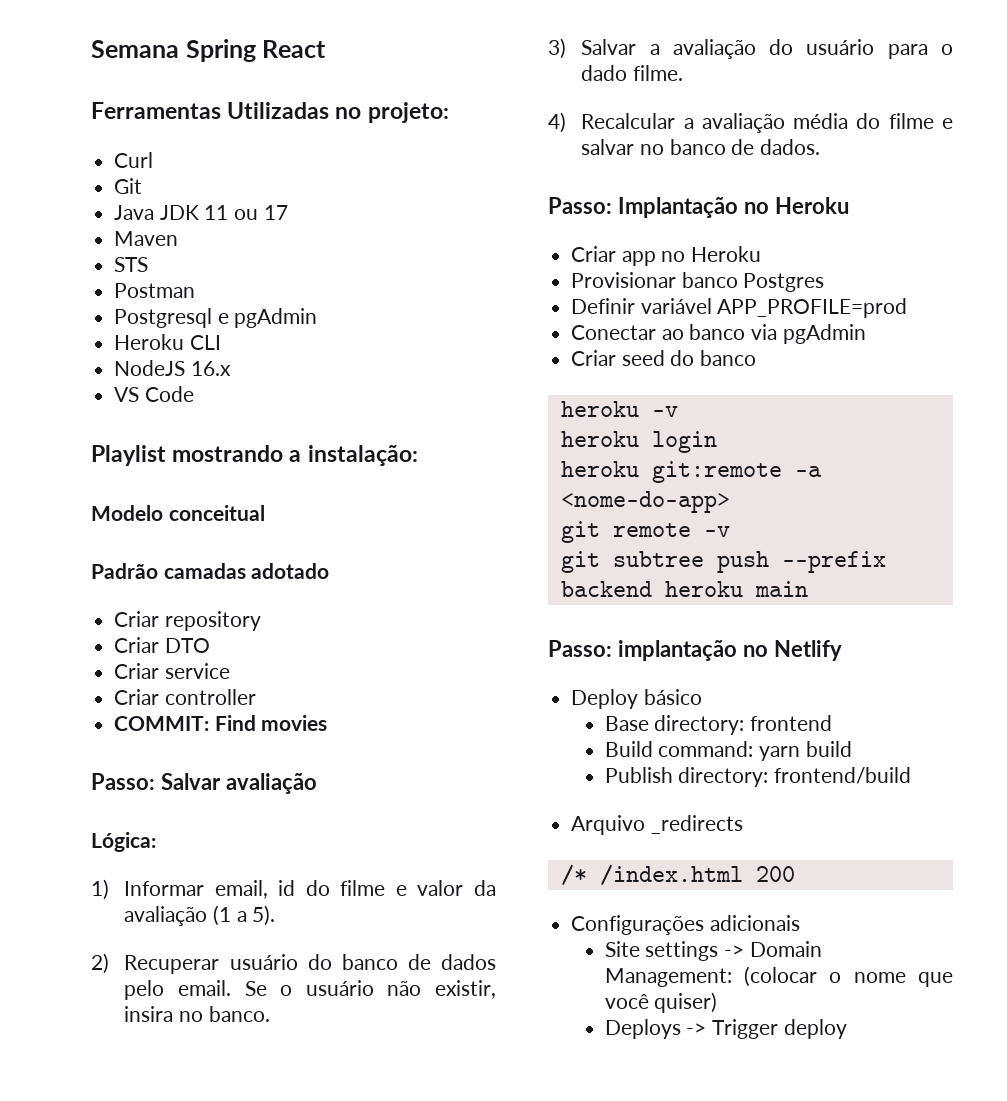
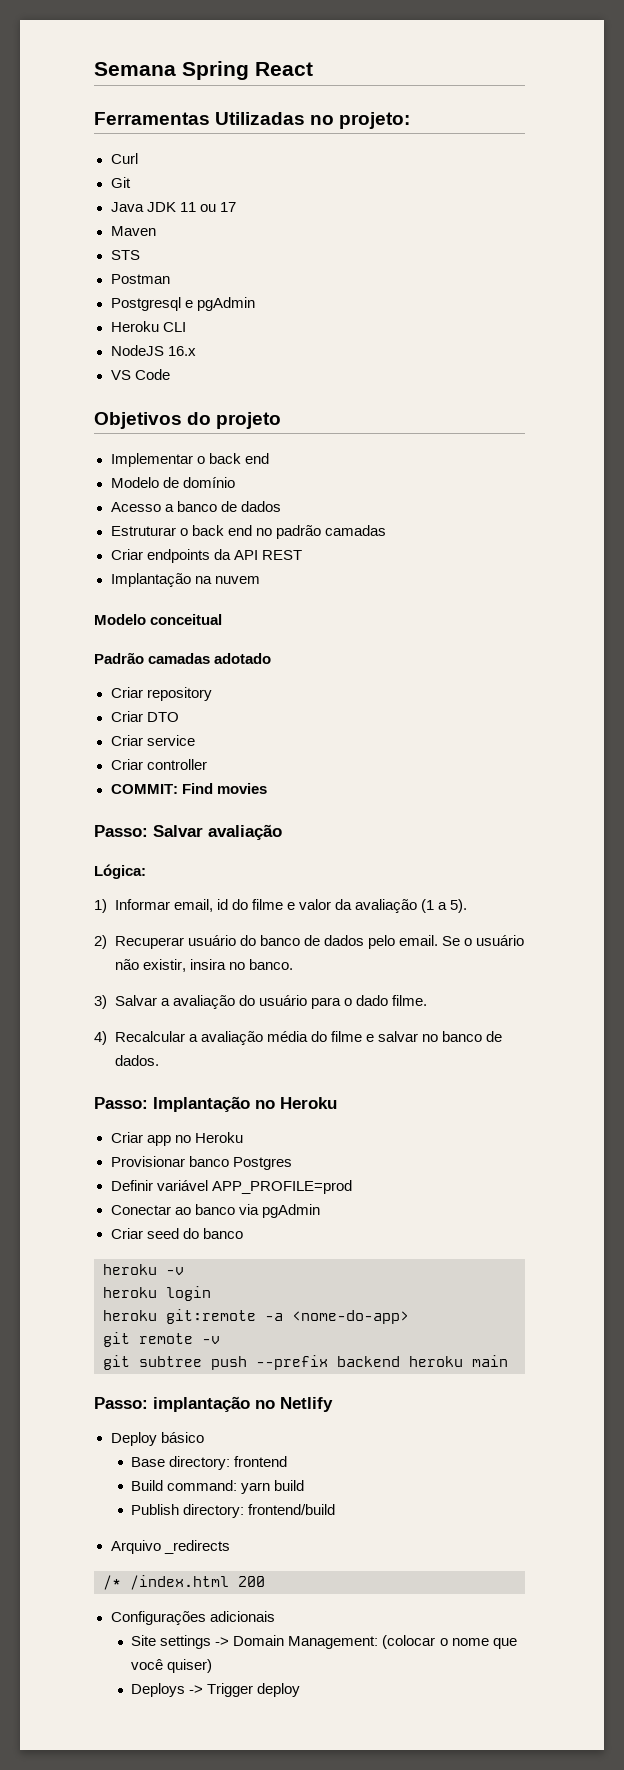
- Playlist mostrando a instalação:
+ Objetivos do projeto
+ Implementar o back end
+ Modelo de domínio
+ Acesso a banco de dados
+ Estruturar o back end no padrão camadas
+ Criar endpoints da API REST
+ Implantação na nuvem

